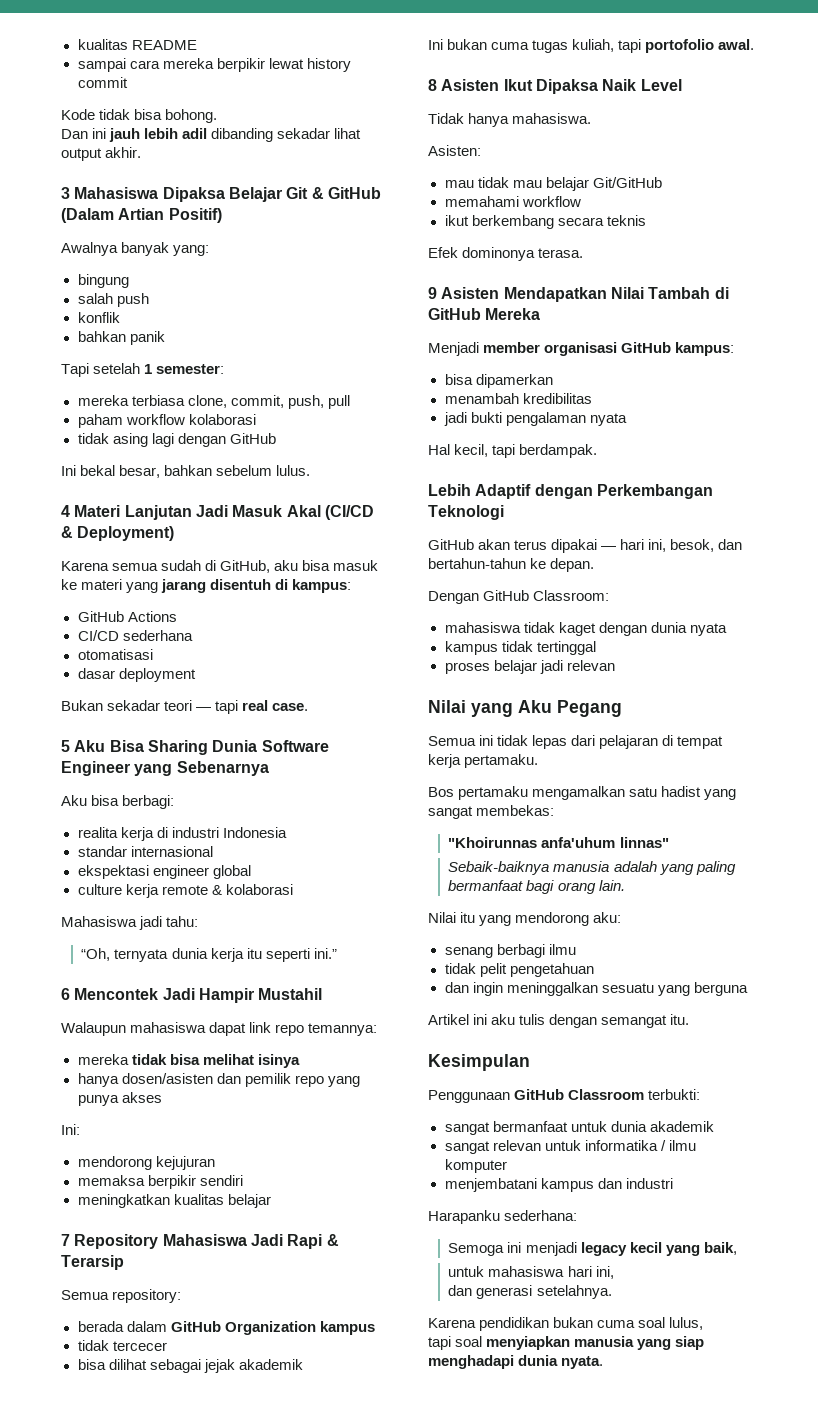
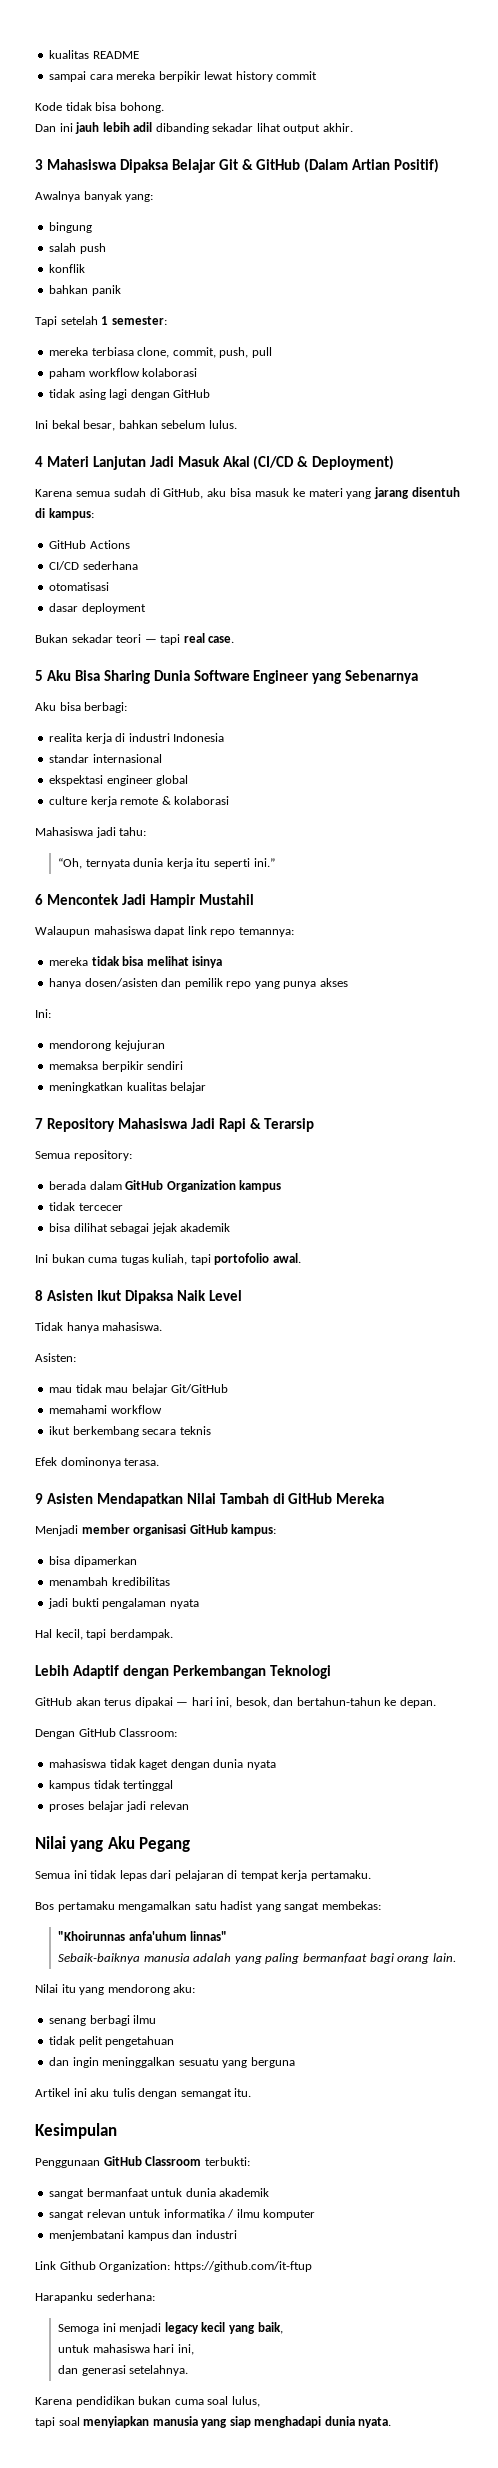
+ Link Github Organization: https://github.com/it-ftup

